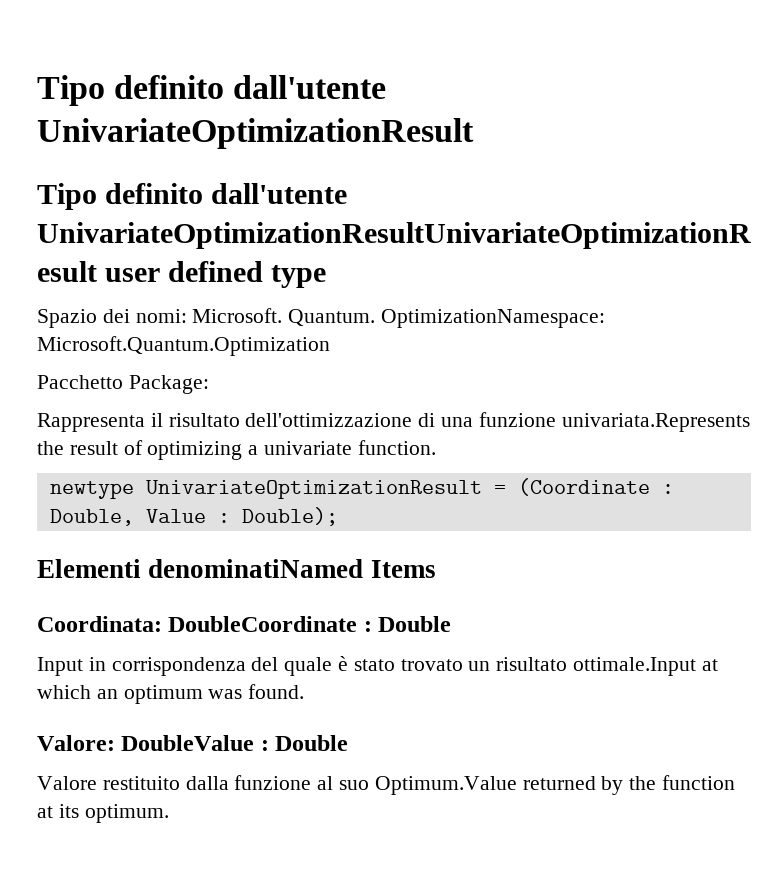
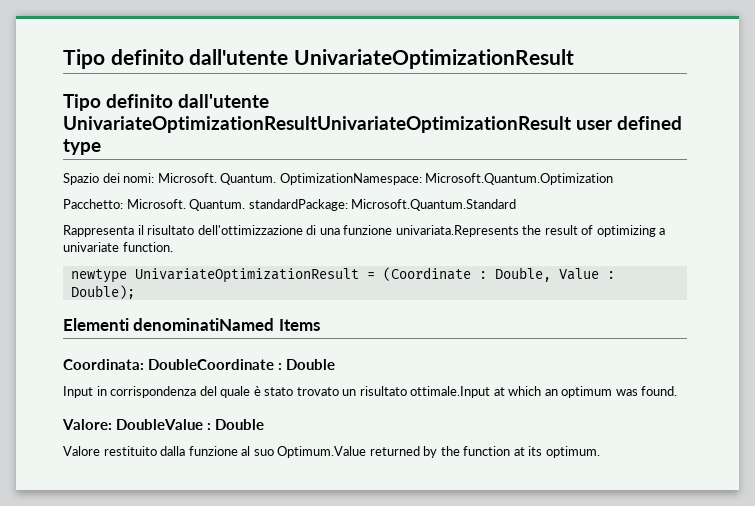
- Pacchetto Package:
+ Pacchetto: Microsoft. Quantum. standardPackage: Microsoft.Quantum.Standard

